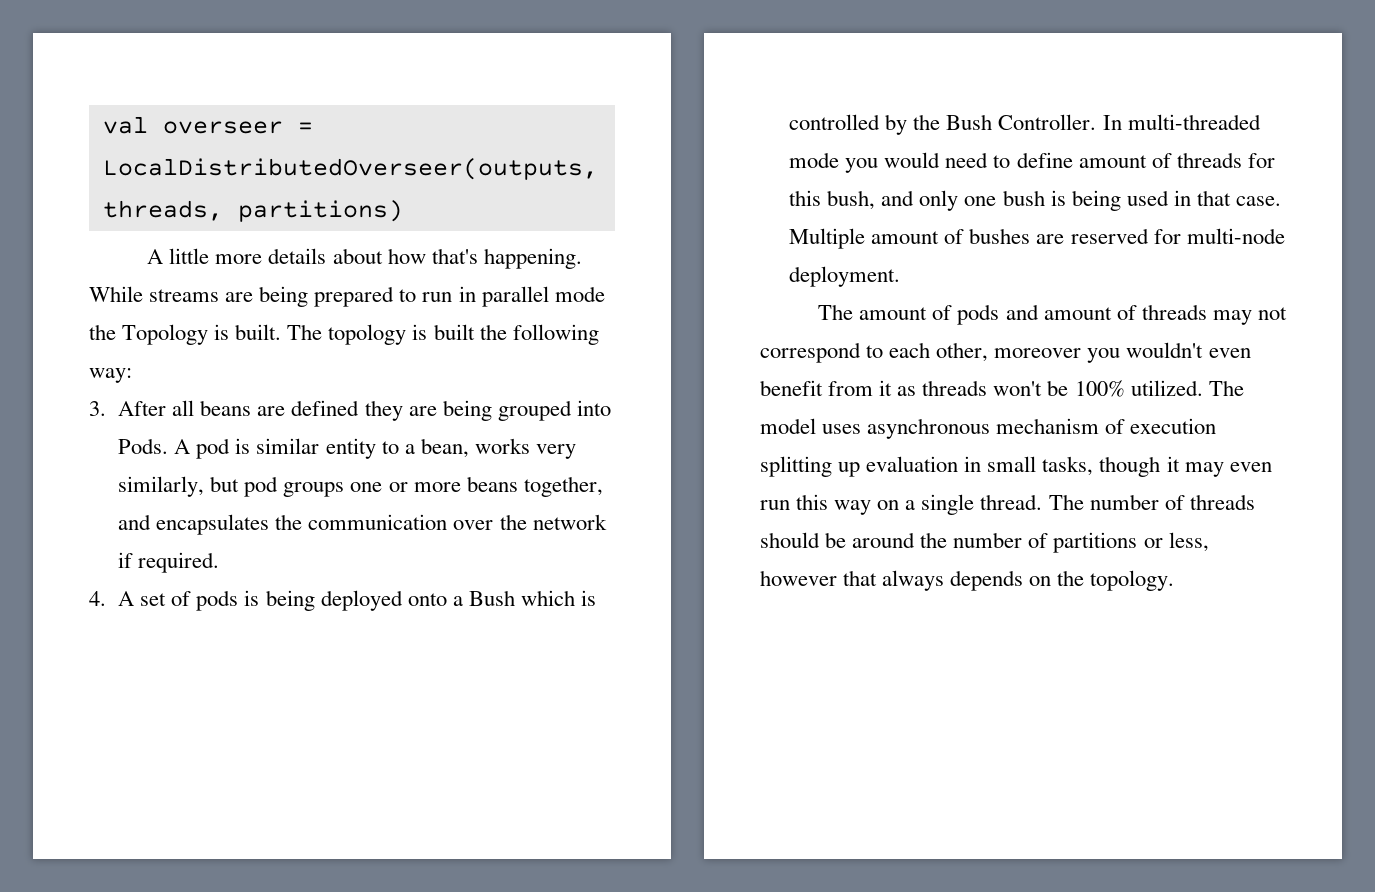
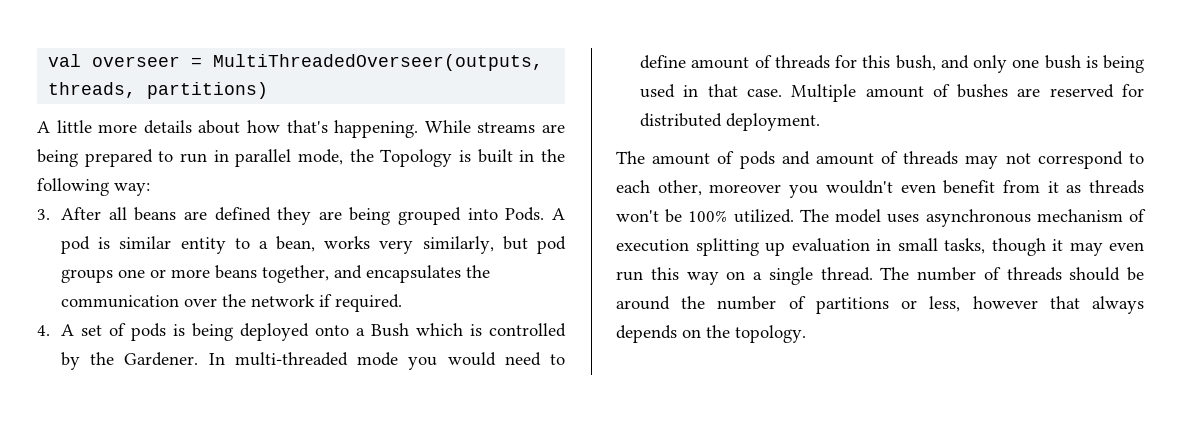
- val overseer = LocalDistributedOverseer(outputs, threads, partitions)
+ val overseer = MultiThreadedOverseer(outputs, threads, partitions)
- While streams are being prepared to run in parallel mode the Topology is built. The topology is built the following way:
+ While streams are being prepared to run in parallel mode, the Topology is built in the following way:
- 4. A set of pods is being deployed onto a Bush which is controlled by the Bush Controller.
+ 4. A set of pods is being deployed onto a Bush which is controlled by the Gardener.
- Multiple amount of bushes are reserved for multi-node deployment.
+ Multiple amount of bushes are reserved for distributed deployment.

